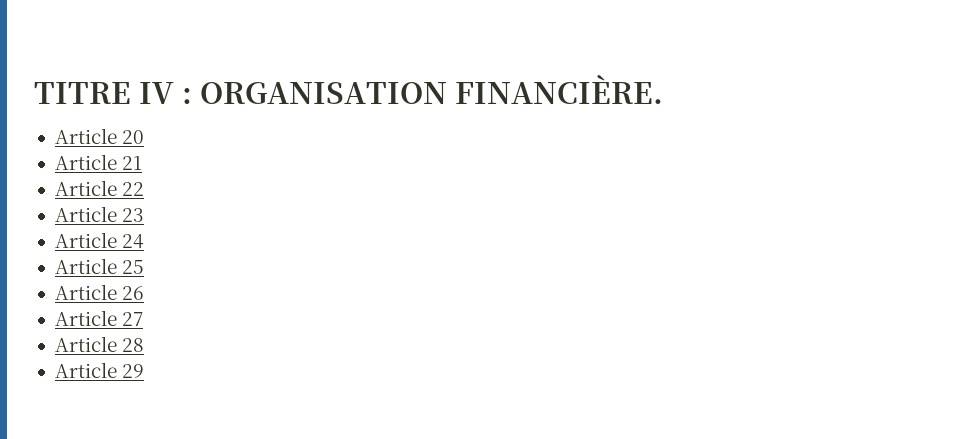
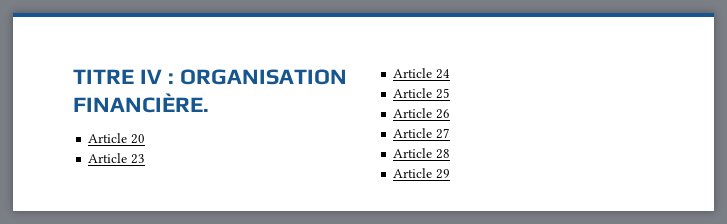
- Article 21
- Article 22

